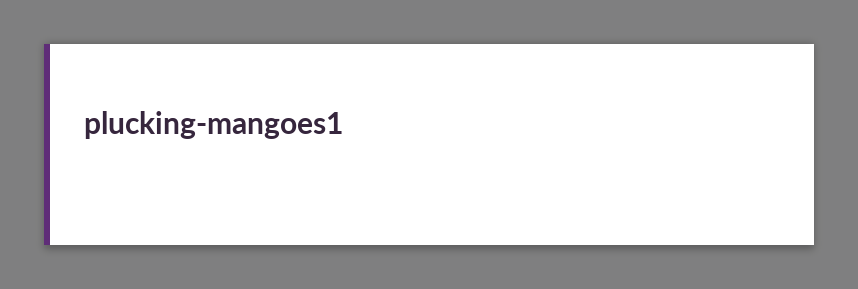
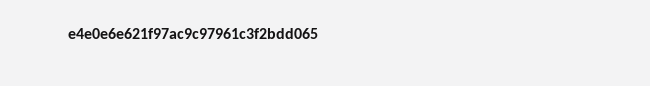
- plucking-mangoes1
+ e4e0e6e621f97ac9c97961c3f2bdd065

